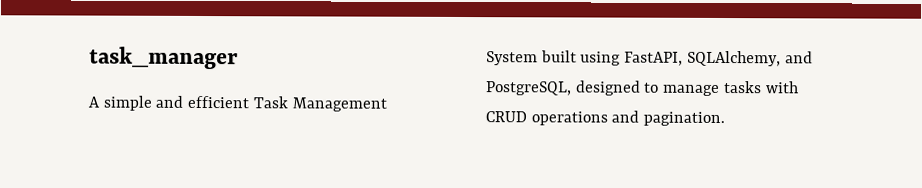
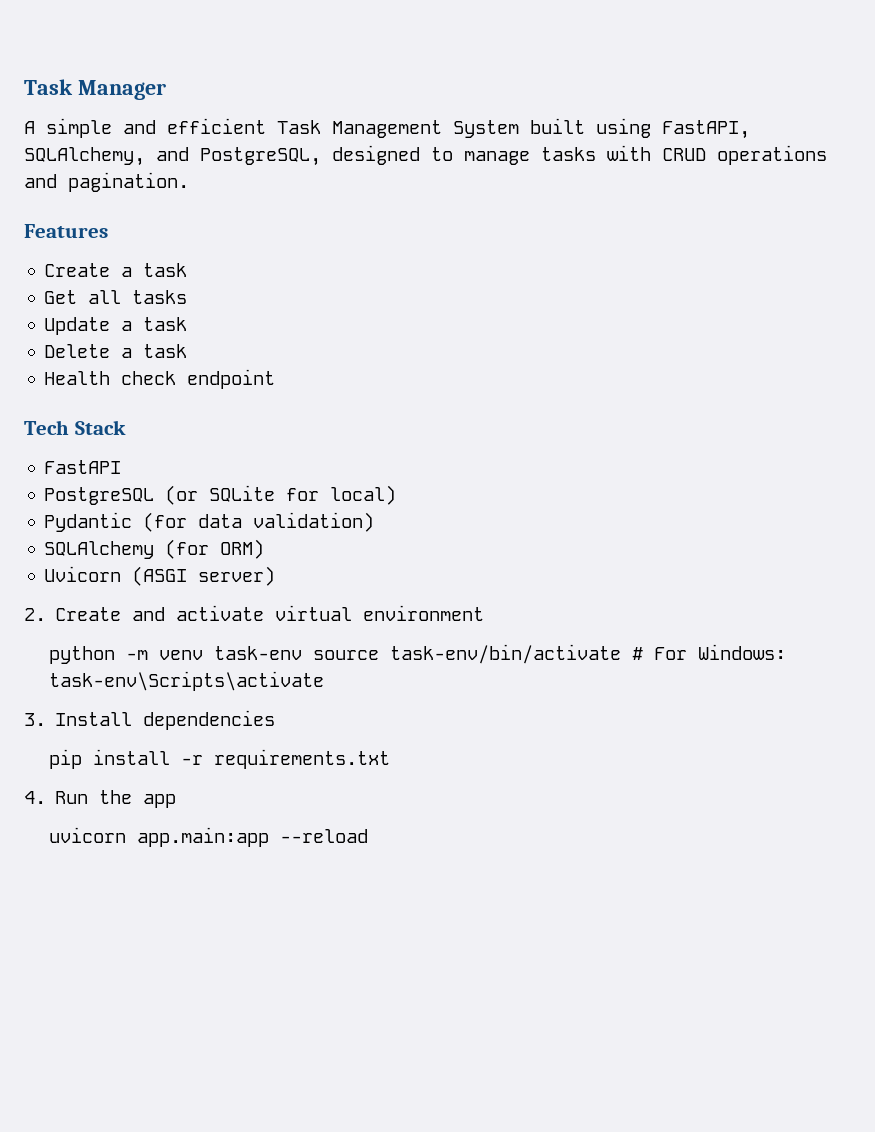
- task_manager
+ Task Manager
+ Features
+ Create a task
+ Get all tasks
+ Update a task
+ Delete a task
+ Health check endpoint
+ Tech Stack
+ FastAPI
+ PostgreSQL (or SQLite for local)
+ Pydantic (for data validation)
+ SQLAlchemy (for ORM)
+ Uvicorn (ASGI server)
+ 2. Create and activate virtual environment
+ python -m venv task-env source task-env/bin/activate # For Windows: task-env\Scripts\activate
+ 3. Install dependencies
+ pip install -r requirements.txt
+ 4. Run the app
+ uvicorn app.main:app --reload

